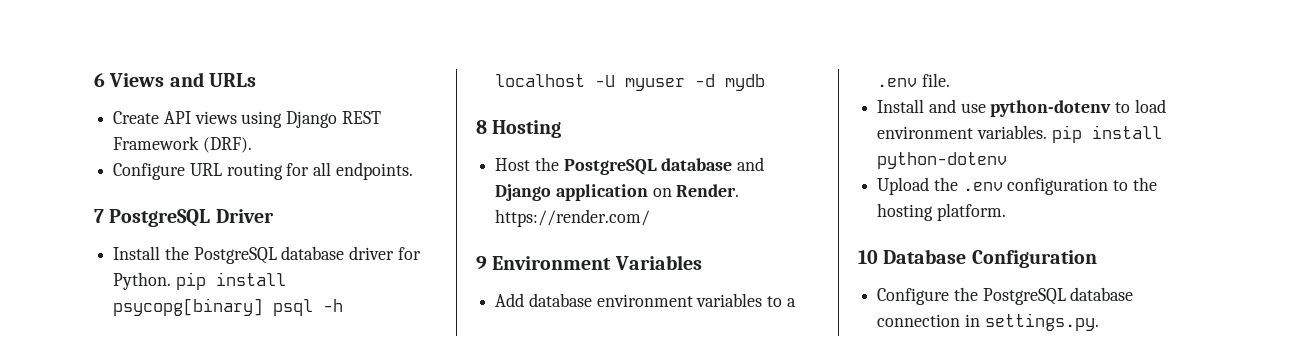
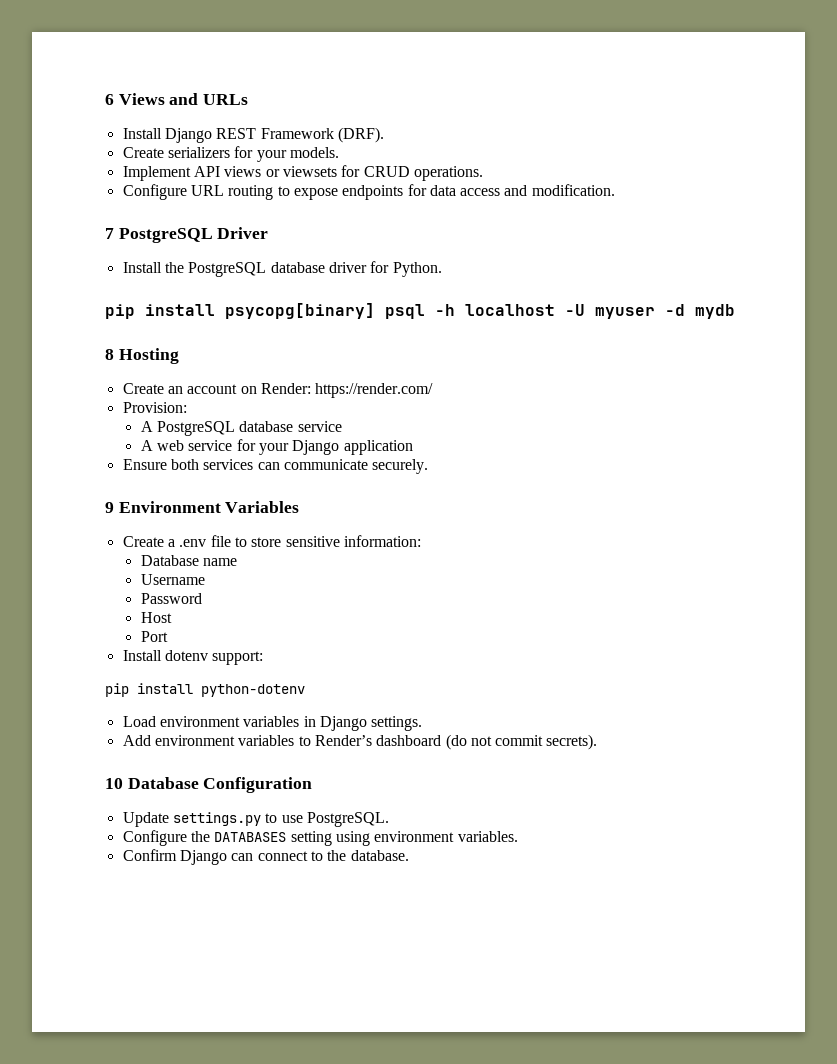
- Create API views using Django REST Framework (DRF).
+ Install Django REST Framework (DRF).
- Configure URL routing for all endpoints.
+ Create serializers for your models.
+ Implement API views or viewsets for CRUD operations.
+ Configure URL routing to expose endpoints for data access and modification.
- Install the PostgreSQL database driver for Python. pip install psycopg[binary] psql -h localhost -U myuser -d mydb
+ Install the PostgreSQL database driver for Python.
+ pip install psycopg[binary] psql -h localhost -U myuser -d mydb
- Host the PostgreSQL database and Django application on Render. https://render.com/
+ Create an account on Render: https://render.com/
+ Provision:
+ A PostgreSQL database service
+ A web service for your Django application
+ Ensure both services can communicate securely.
  9 Environment Variables
- Add database environment variables to a .env file.
- Install and use python-dotenv to load environment variables. pip install python-dotenv
- Upload the .env configuration to the hosting platform.
+ Create a .env file to store sensitive information:
+ Database name
+ Username
+ Password
+ Host
+ Port
+ Install dotenv support:
+ pip install python-dotenv
+ Load environment variables in Django settings.
+ Add environment variables to Render’s dashboard (do not commit secrets).
  10 Database Configuration
- Configure the PostgreSQL database connection in settings.py.
+ Update settings.py to use PostgreSQL.
+ Configure the DATABASES setting using environment variables.
+ Confirm Django can connect to the database.

